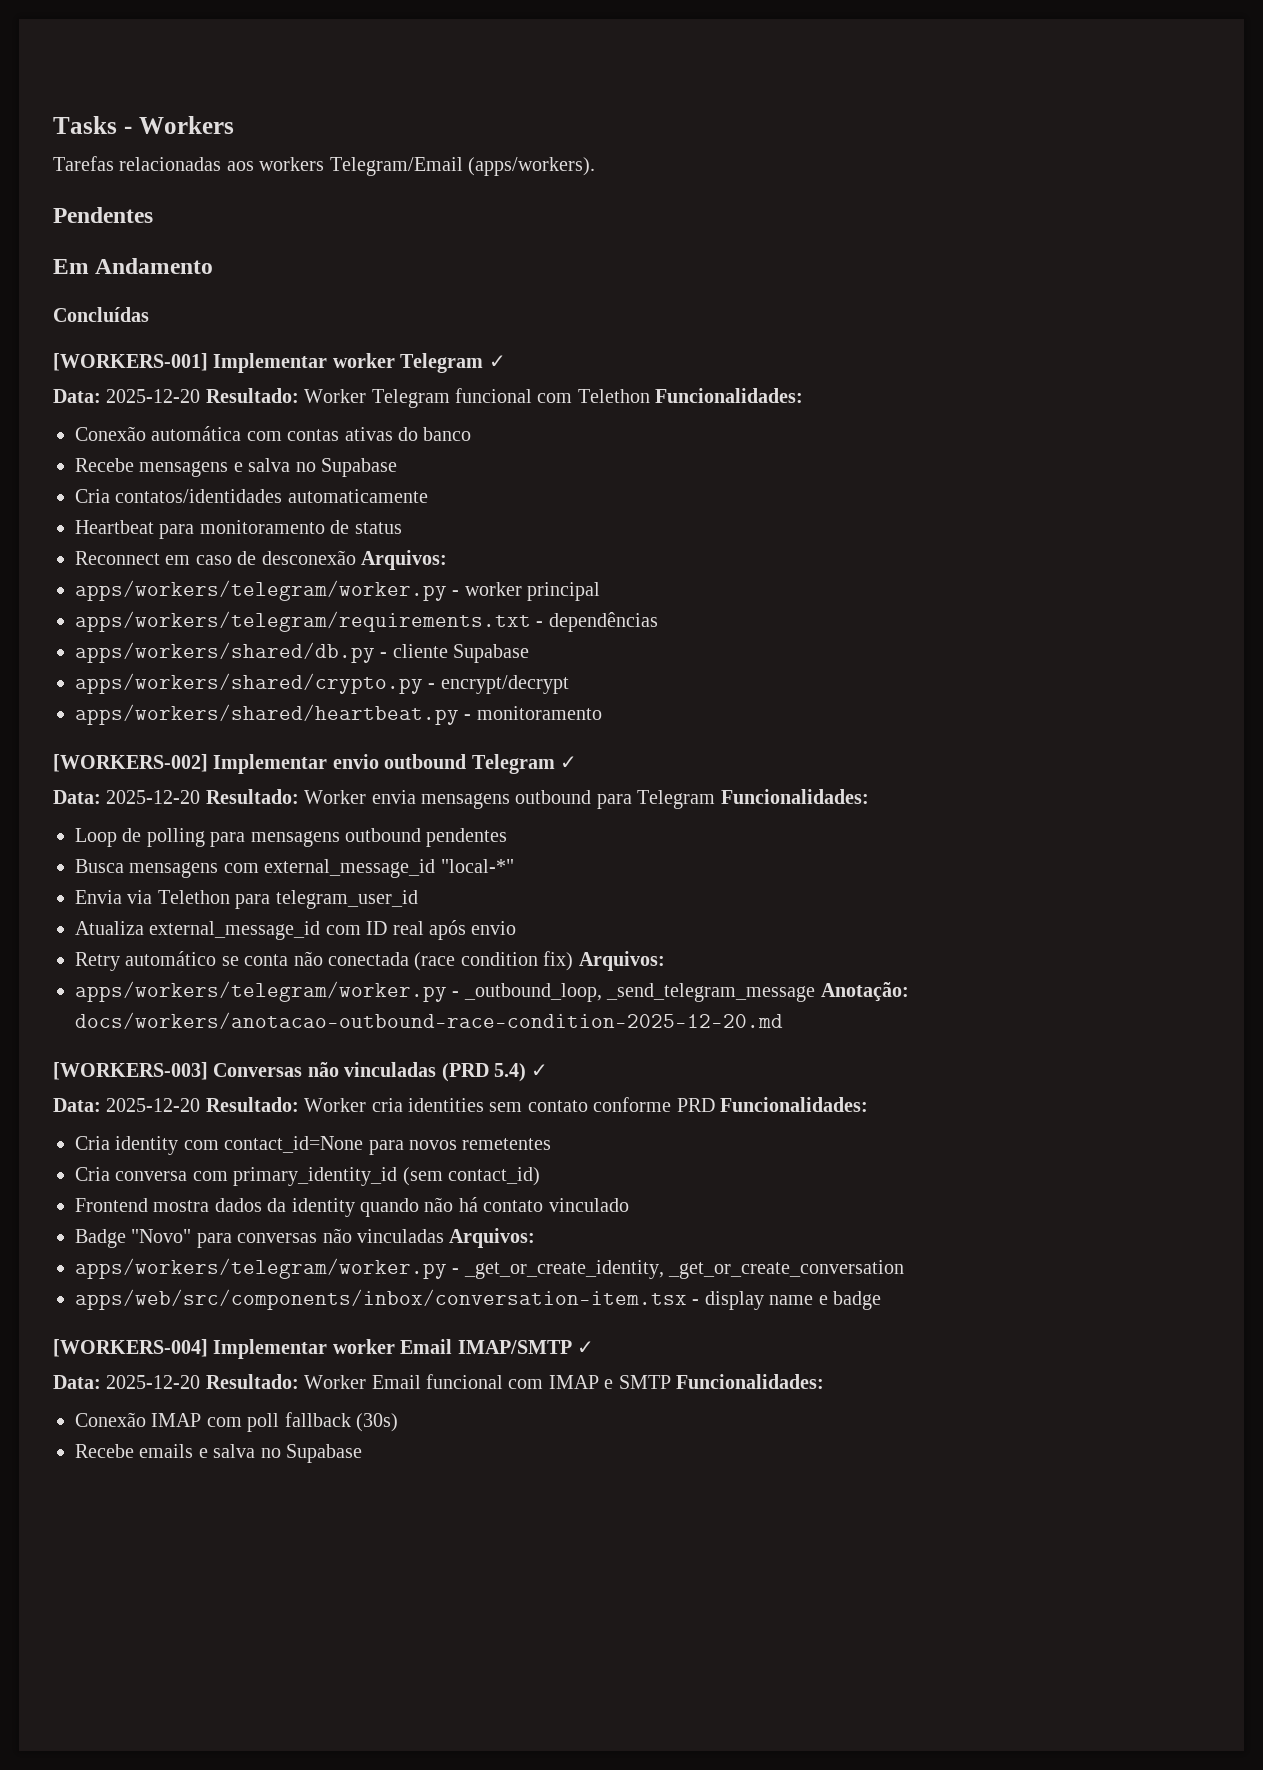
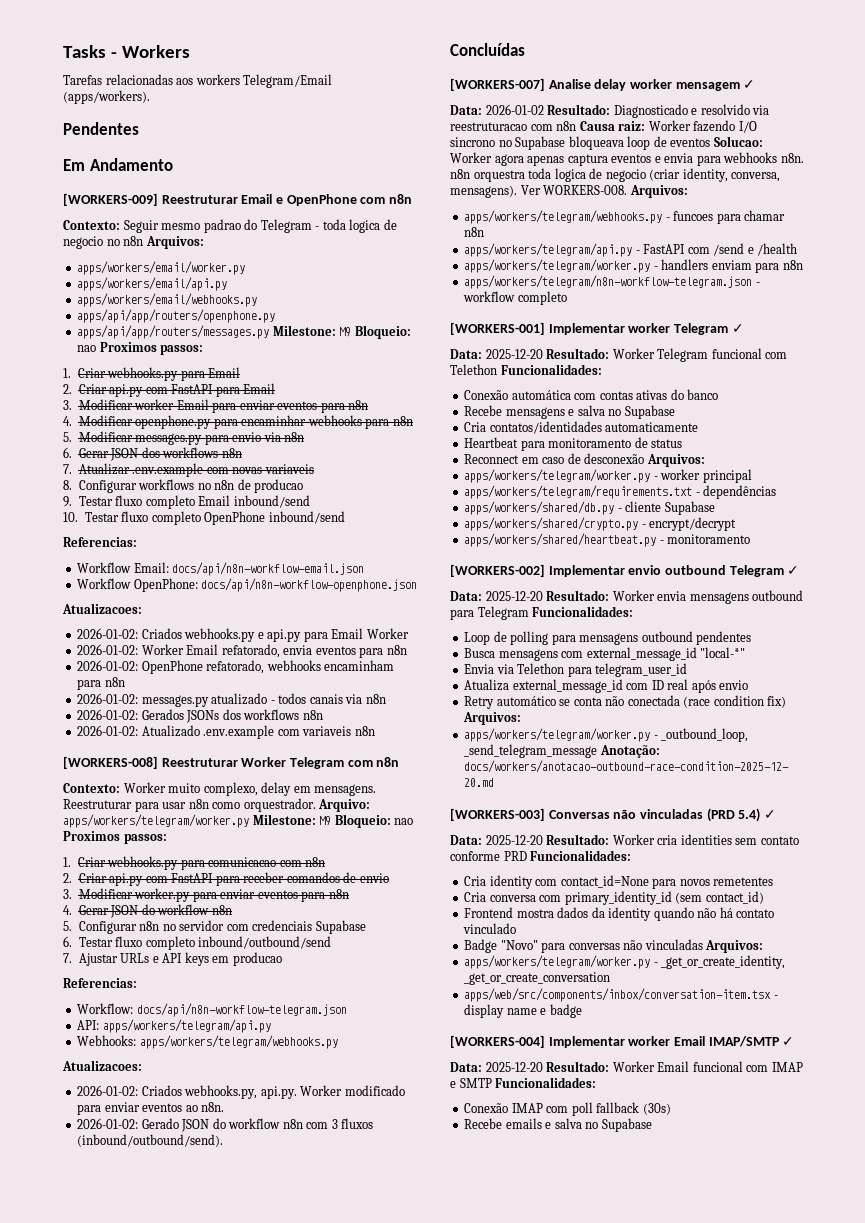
+ [WORKERS-009] Reestruturar Email e OpenPhone com n8n
+ Contexto: Seguir mesmo padrao do Telegram - toda logica de negocio no n8n Arquivos:
+ apps/workers/email/worker.py
+ apps/workers/email/api.py
+ apps/workers/email/webhooks.py
+ apps/api/app/routers/openphone.py
+ apps/api/app/routers/messages.py Milestone: M9 Bloqueio: nao Proximos passos:
+ 1. Criar webhooks.py para Email
+ 2. Criar api.py com FastAPI para Email
+ 3. Modificar worker Email para enviar eventos para n8n
+ 4. Modificar openphone.py para encaminhar webhooks para n8n
+ 5. Modificar messages.py para envio via n8n
+ 6. Gerar JSON dos workflows n8n
+ 7. Atualizar .env.example com novas variaveis
+ 8. Configurar workflows no n8n de producao
+ 9. Testar fluxo completo Email inbound/send
+ 10. Testar fluxo completo OpenPhone inbound/send
+ Referencias:
+ Workflow Email: docs/api/n8n-workflow-email.json
+ Workflow OpenPhone: docs/api/n8n-workflow-openphone.json
+ Atualizacoes:
+ 2026-01-02: Criados webhooks.py e api.py para Email Worker
+ 2026-01-02: Worker Email refatorado, envia eventos para n8n
+ 2026-01-02: OpenPhone refatorado, webhooks encaminham para n8n
+ 2026-01-02: messages.py atualizado - todos canais via n8n
+ 2026-01-02: Gerados JSONs dos workflows n8n
+ 2026-01-02: Atualizado .env.example com variaveis n8n
+ [WORKERS-008] Reestruturar Worker Telegram com n8n
+ Contexto: Worker muito complexo, delay em mensagens. Reestruturar para usar n8n como orquestrador. Arquivo: apps/workers/telegram/worker.py Milestone: M9 Bloqueio: nao Proximos passos:
+ 1. Criar webhooks.py para comunicacao com n8n
+ 2. Criar api.py com FastAPI para receber comandos de envio
+ 3. Modificar worker.py para enviar eventos para n8n
+ 4. Gerar JSON do workflow n8n
+ 5. Configurar n8n no servidor com credenciais Supabase
+ 6. Testar fluxo completo inbound/outbound/send
+ 7. Ajustar URLs e API keys em producao
+ Referencias:
+ Workflow: docs/api/n8n-workflow-telegram.json
+ API: apps/workers/telegram/api.py
+ Webhooks: apps/workers/telegram/webhooks.py
+ Atualizacoes:
+ 2026-01-02: Criados webhooks.py, api.py. Worker modificado para enviar eventos ao n8n.
+ 2026-01-02: Gerado JSON do workflow n8n com 3 fluxos (inbound/outbound/send).
  Concluídas
+ [WORKERS-007] Analise delay worker mensagem ✓
+ Data: 2026-01-02 Resultado: Diagnosticado e resolvido via reestruturacao com n8n Causa raiz: Worker fazendo I/O sincrono no Supabase bloqueava loop de eventos Solucao: Worker agora apenas captura eventos e envia para webhooks n8n. n8n orquestra toda logica de negocio (criar identity, conversa, mensagens). Ver WORKERS-008. Arquivos:
+ apps/workers/telegram/webhooks.py - funcoes para chamar n8n
+ apps/workers/telegram/api.py - FastAPI com /send e /health
+ apps/workers/telegram/worker.py - handlers enviam para n8n
+ apps/workers/telegram/n8n-workflow-telegram.json - workflow completo

